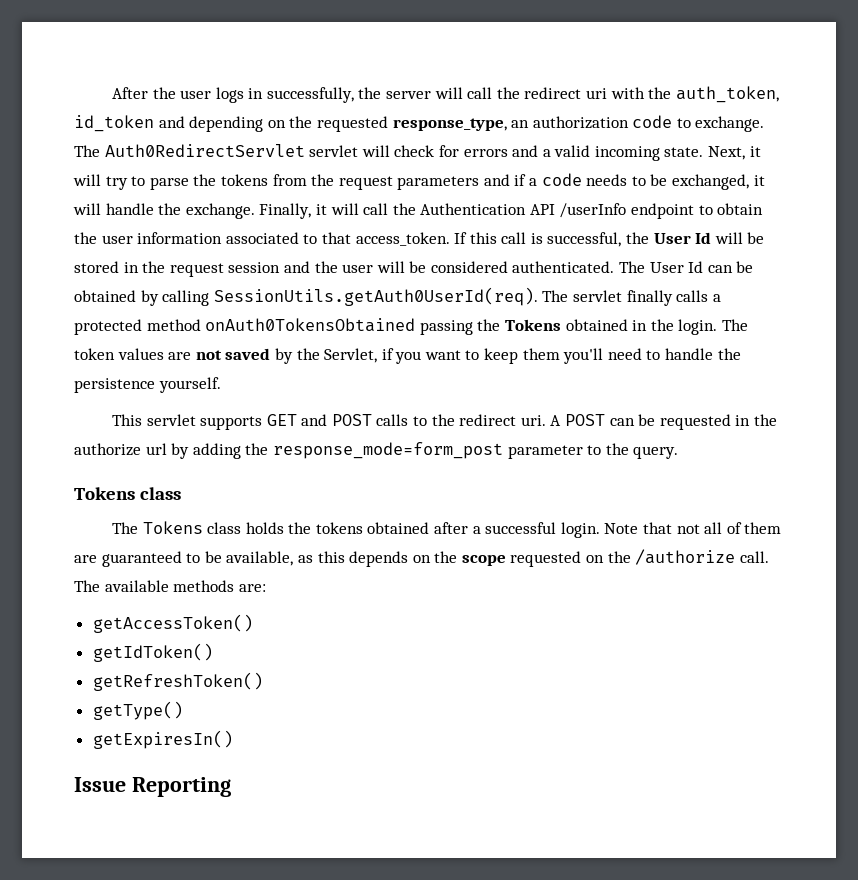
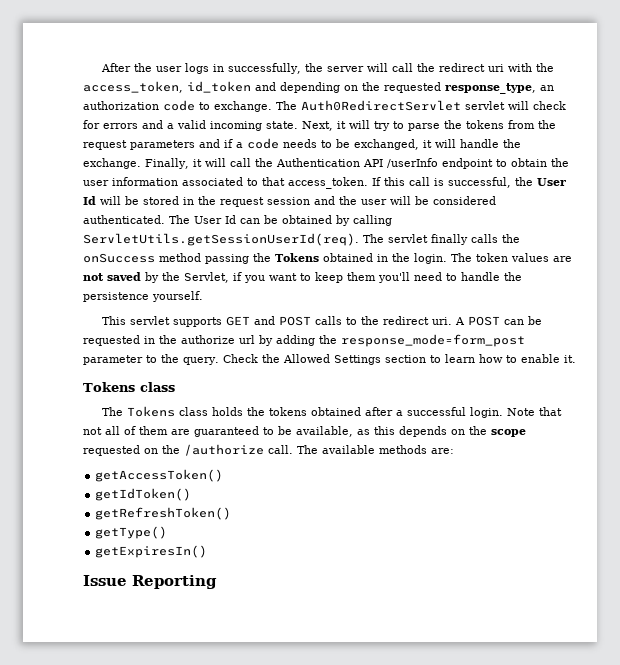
- After the user logs in successfully, the server will call the redirect uri with the auth_token, id_token and depending on the requested response_type, an authorization code to exchange.
+ After the user logs in successfully, the server will call the redirect uri with the access_token, id_token and depending on the requested response_type, an authorization code to exchange.
- The User Id can be obtained by calling SessionUtils.getAuth0UserId(req). The servlet finally calls a protected method onAuth0TokensObtained passing the Tokens obtained in the login.
+ The User Id can be obtained by calling ServletUtils.getSessionUserId(req). The servlet finally calls the onSuccess method passing the Tokens obtained in the login.
+ Check the Allowed Settings section to learn how to enable it.

